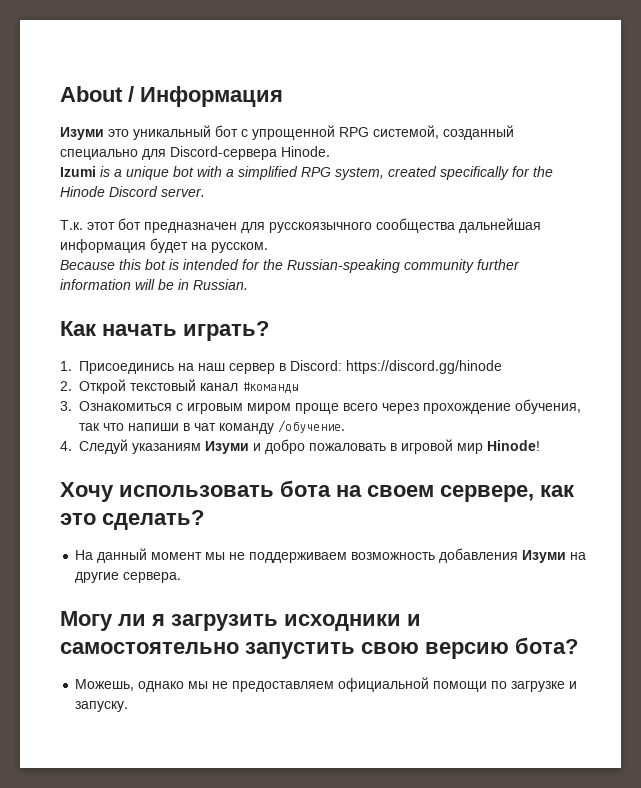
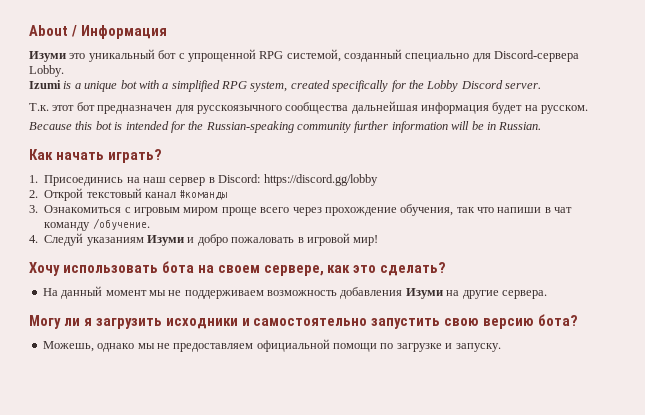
- Изуми это уникальный бот с упрощенной RPG системой, созданный специально для Discord-сервера Hinode.
+ Изуми это уникальный бот с упрощенной RPG системой, созданный специально для Discord-сервера Lobby.
- Izumi is a unique bot with a simplified RPG system, created specifically for the Hinode Discord server.
+ Izumi is a unique bot with a simplified RPG system, created specifically for the Lobby Discord server.
- 1. Присоединись на наш сервер в Discord: https://discord.gg/hinode
+ 1. Присоединись на наш сервер в Discord: https://discord.gg/lobby
- 4. Следуй указаниям Изуми и добро пожаловать в игровой мир Hinode!
+ 4. Следуй указаниям Изуми и добро пожаловать в игровой мир!

